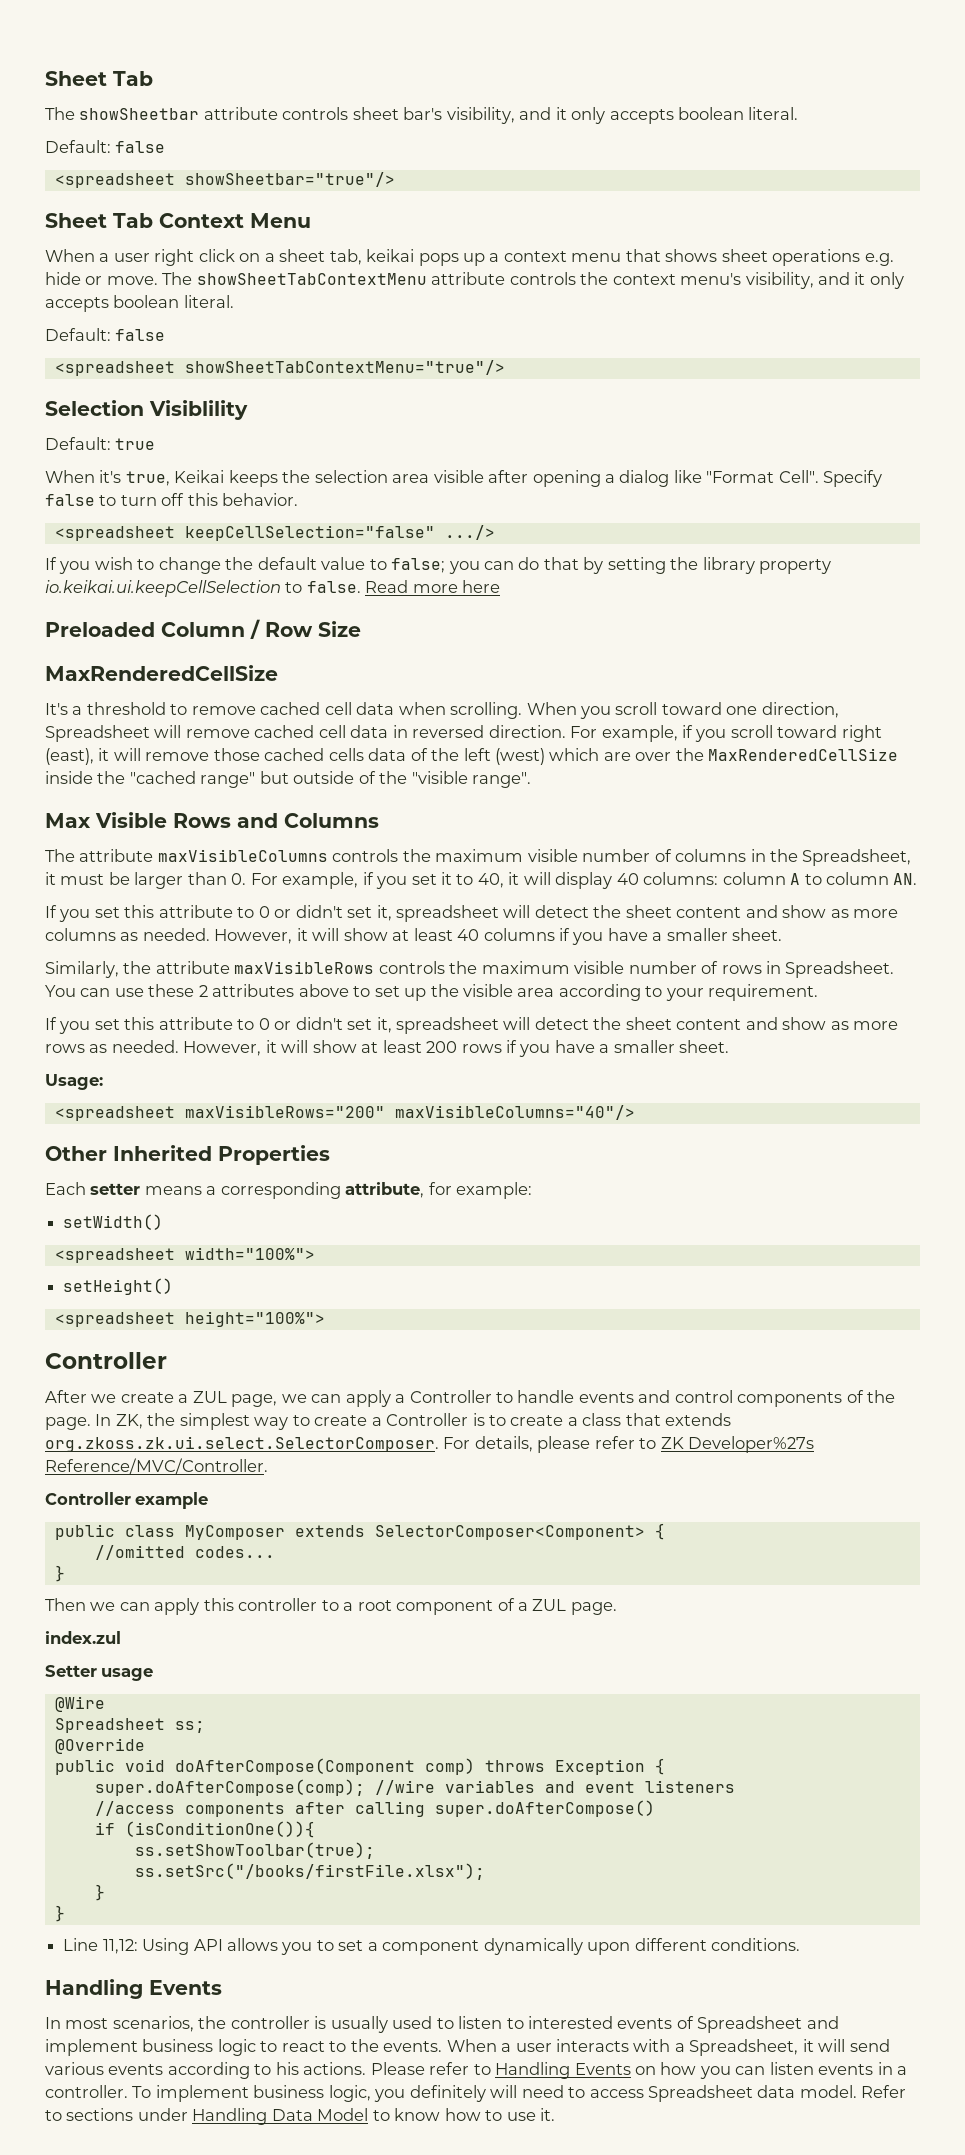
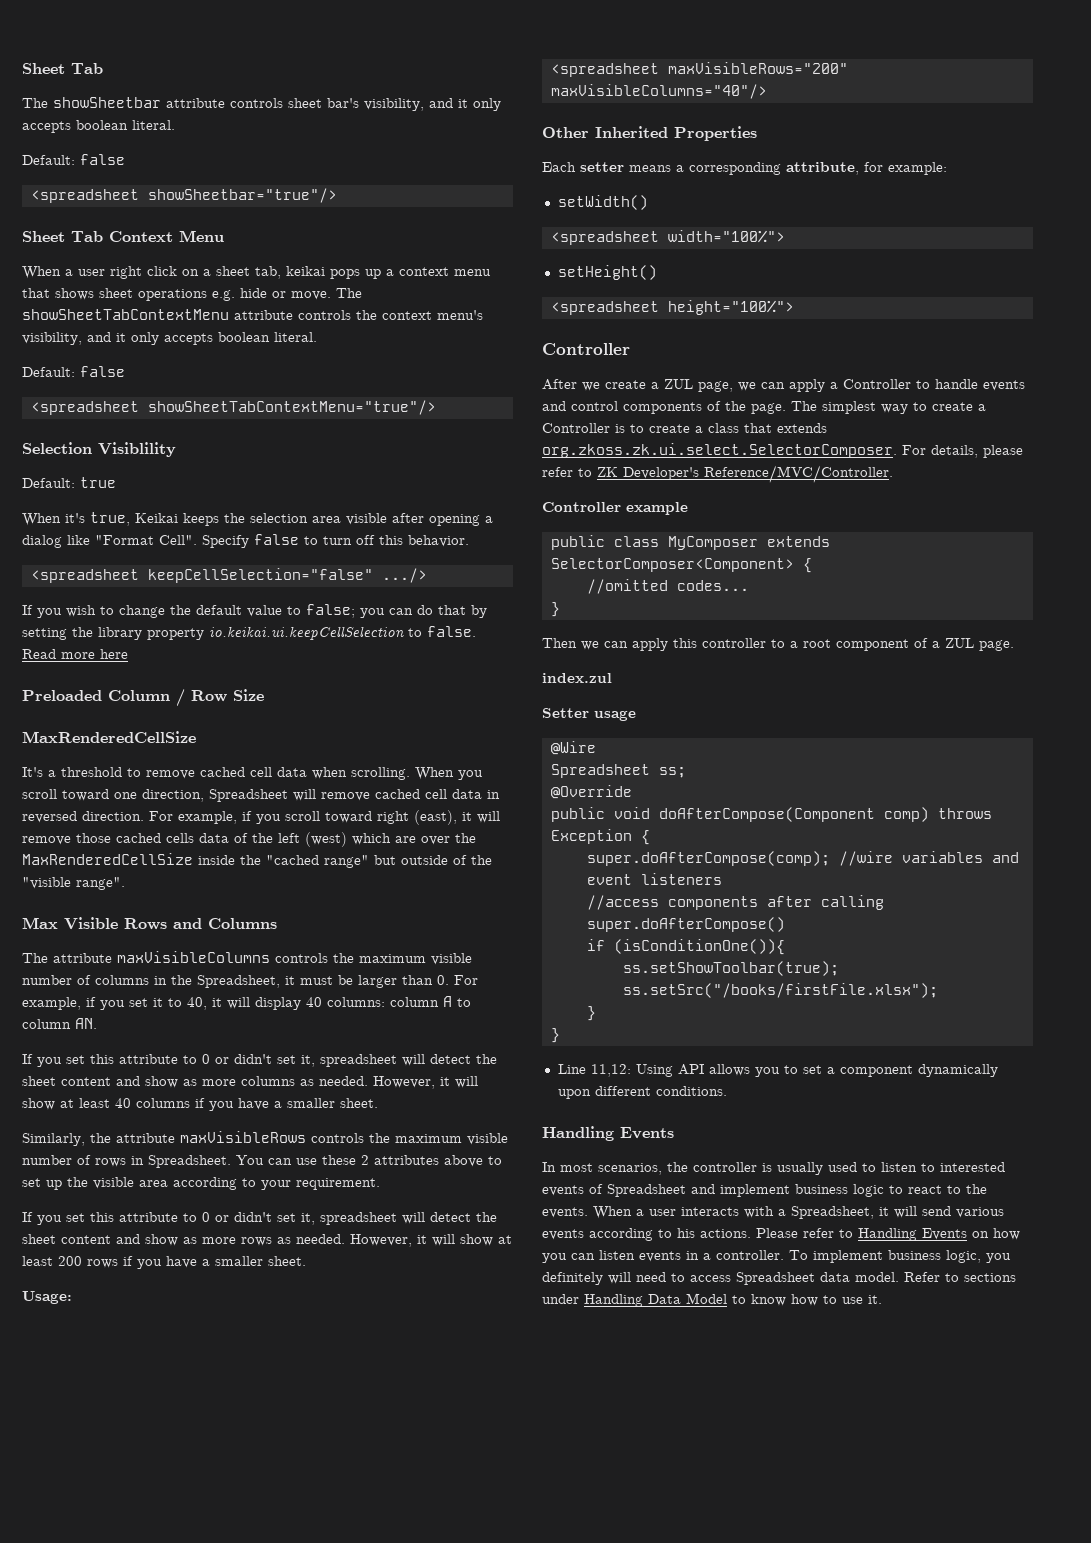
- In ZK, the simplest way to create a Controller is to create a class that extends org.zkoss.zk.ui.select.SelectorComposer. For details, please refer to ZK Developer%27s Reference/MVC/Controller.
+ The simplest way to create a Controller is to create a class that extends org.zkoss.zk.ui.select.SelectorComposer. For details, please refer to ZK Developer's Reference/MVC/Controller.

